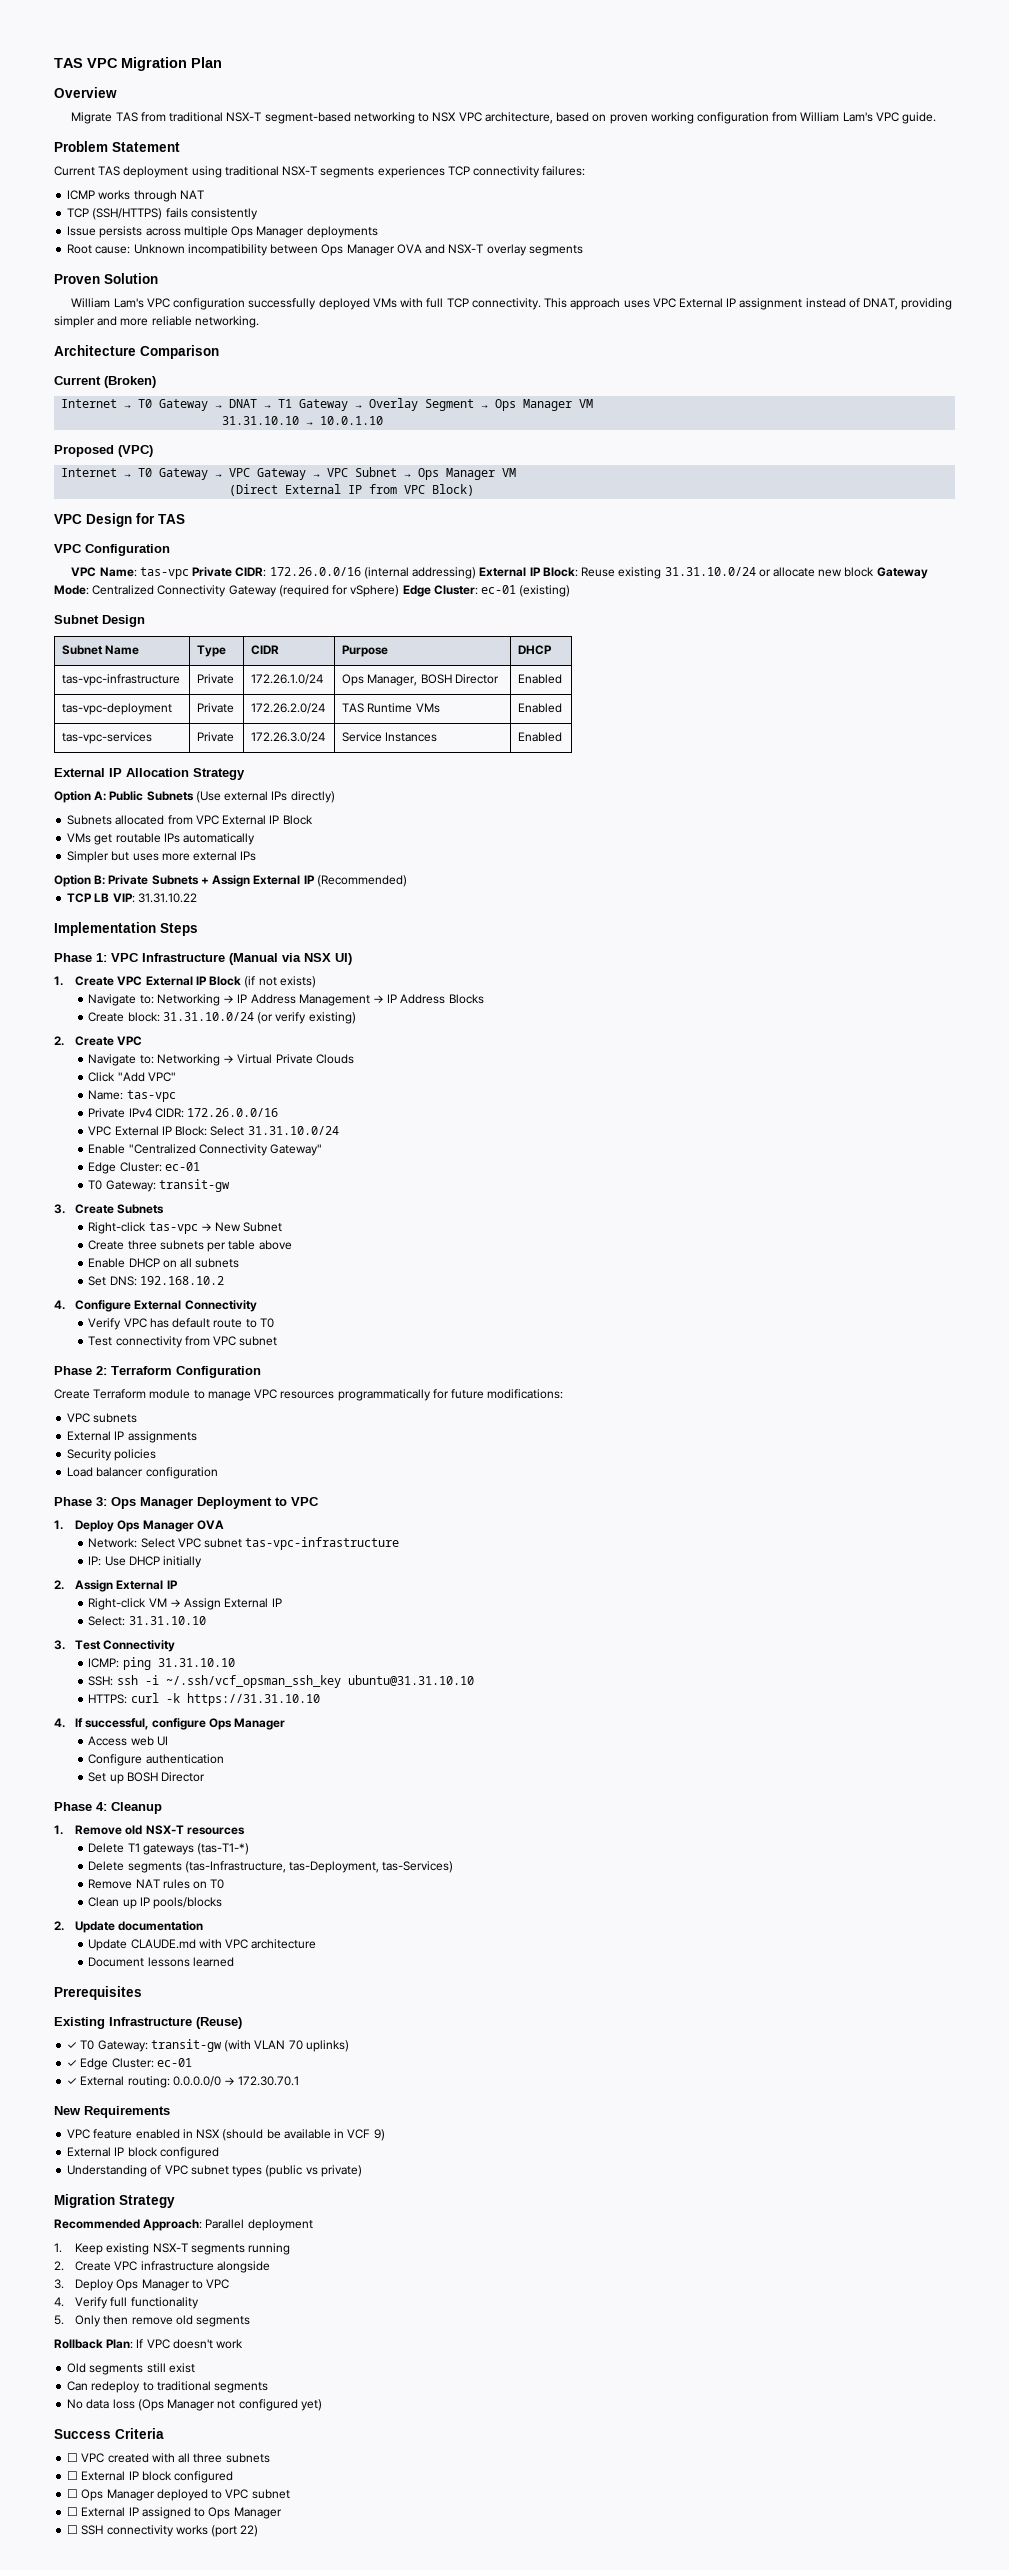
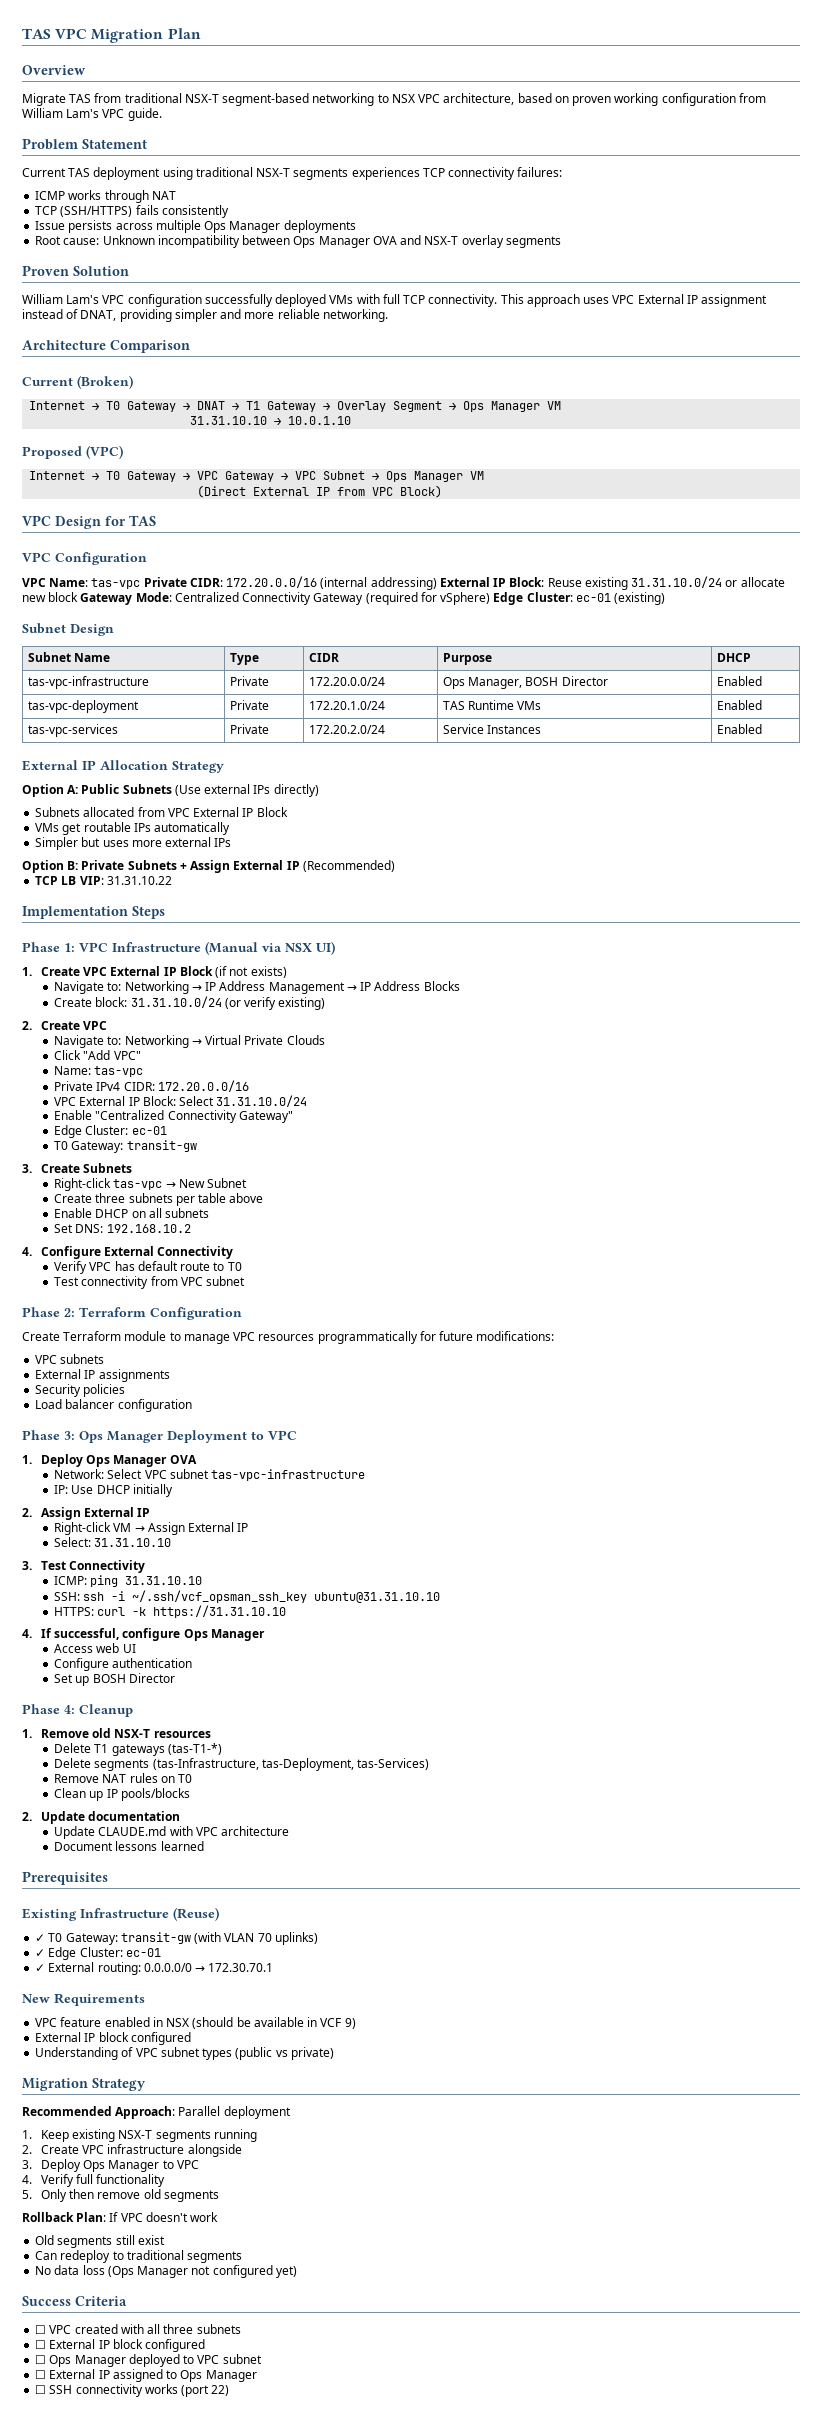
- VPC Name: tas-vpc Private CIDR: 172.26.0.0/16 (internal addressing) External IP Block: Reuse existing 31.31.10.0/24 or allocate new block Gateway Mode: Centralized Connectivity Gateway (required for vSphere) Edge Cluster: ec-01 (existing)
+ VPC Name: tas-vpc Private CIDR: 172.20.0.0/16 (internal addressing) External IP Block: Reuse existing 31.31.10.0/24 or allocate new block Gateway Mode: Centralized Connectivity Gateway (required for vSphere) Edge Cluster: ec-01 (existing)
- tas-vpc-infrastructure | Private | 172.26.1.0/24 | Ops Manager, BOSH Director | Enabled
+ tas-vpc-infrastructure | Private | 172.20.0.0/24 | Ops Manager, BOSH Director | Enabled
- tas-vpc-deployment | Private | 172.26.2.0/24 | TAS Runtime VMs | Enabled
+ tas-vpc-deployment | Private | 172.20.1.0/24 | TAS Runtime VMs | Enabled
- tas-vpc-services | Private | 172.26.3.0/24 | Service Instances | Enabled
+ tas-vpc-services | Private | 172.20.2.0/24 | Service Instances | Enabled
- Private IPv4 CIDR: 172.26.0.0/16
+ Private IPv4 CIDR: 172.20.0.0/16

